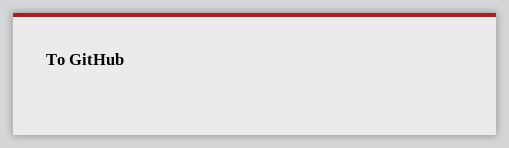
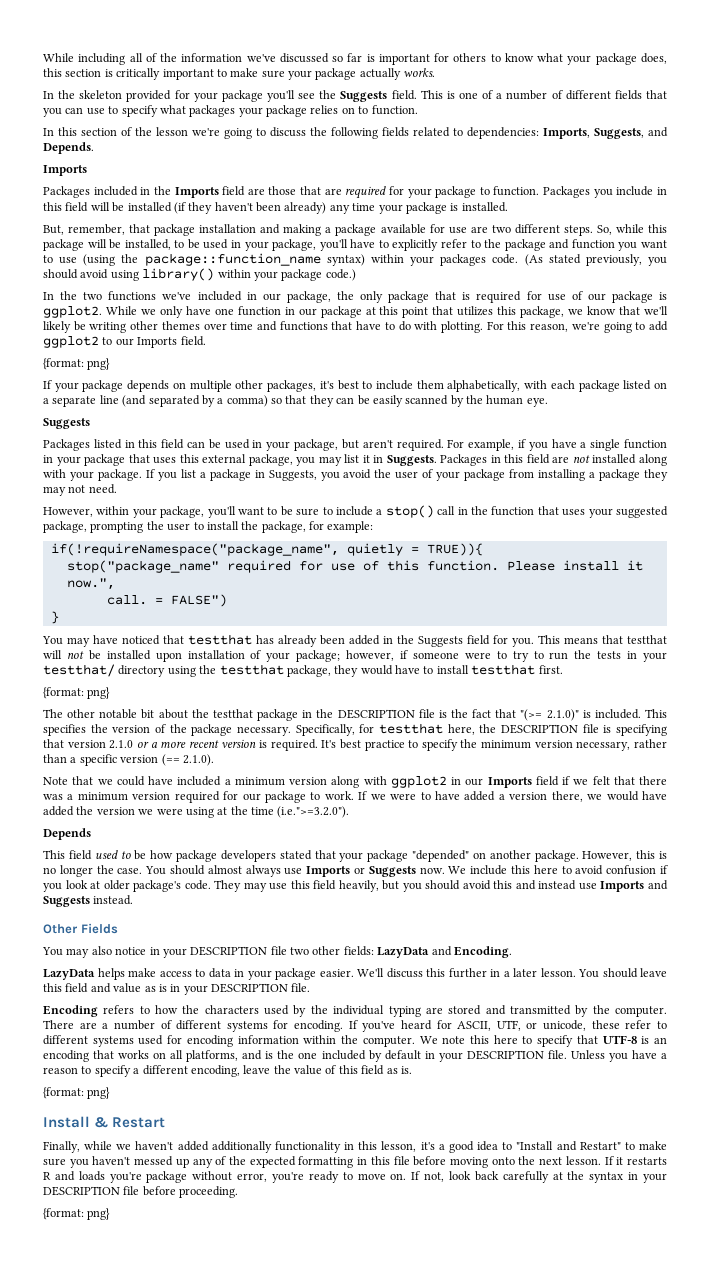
- To GitHub
+ While including all of the information we've discussed so far is important for others to know what your package does, this section is critically important to make sure your package actually works.
+ In the skeleton provided for your package you'll see the Suggests field. This is one of a number of different fields that you can use to specify what packages your package relies on to function.
+ In this section of the lesson we're going to discuss the following fields related to dependencies: Imports, Suggests, and Depends.
+ Imports
+ Packages included in the Imports field are those that are required for your package to function. Packages you include in this field will be installed (if they haven't been already) any time your package is installed.
+ But, remember, that package installation and making a package available for use are two different steps. So, while this package will be installed, to be used in your package, you'll have to explicitly refer to the package and function you want to use (using the package::function_name syntax) within your packages code. (As stated previously, you should avoid using library() within your package code.)
+ In the two functions we've included in our package, the only package that is required for use of our package is ggplot2. While we only have one function in our package at this point that utilizes this package, we know that we'll likely be writing other themes over time and functions that have to do with plotting. For this reason, we're going to add ggplot2 to our Imports field.
+ {format: png}
+ If your package depends on multiple other packages, it's best to include them alphabetically, with each package listed on a separate line (and separated by a comma) so that they can be easily scanned by the human eye.
+ Suggests
+ Packages listed in this field can be used in your package, but aren't required. For example, if you have a single function in your package that uses this external package, you may list it in Suggests. Packages in this field are not installed along with your package. If you list a package in Suggests, you avoid the user of your package from installing a package they may not need.
+ However, within your package, you'll want to be sure to include a stop() call in the function that uses your suggested package, prompting the user to install the package, for example:
+ if(!requireNamespace("package_name", quietly = TRUE)){
+ stop("package_name" required for use of this function. Please install it now.",
+ call. = FALSE")
+ }
+ You may have noticed that testthat has already been added in the Suggests field for you. This means that testthat will not be installed upon installation of your package; however, if someone were to try to run the tests in your testthat/ directory using the testthat package, they would have to install testthat first.
+ {format: png}
+ The other notable bit about the testthat package in the DESCRIPTION file is the fact that "(>= 2.1.0)" is included. This specifies the version of the package necessary. Specifically, for testthat here, the DESCRIPTION file is specifying that version 2.1.0 or a more recent version is required. It's best practice to specify the minimum version necessary, rather than a specific version (== 2.1.0).
+ Note that we could have included a minimum version along with ggplot2 in our Imports field if we felt that there was a minimum version required for our package to work. If we were to have added a version there, we would have added the version we were using at the time (i.e.">=3.2.0").
+ Depends
+ This field used to be how package developers stated that your package "depended" on another package. However, this is no longer the case. You should almost always use Imports or Suggests now. We include this here to avoid confusion if you look at older package's code. They may use this field heavily, but you should avoid this and instead use Imports and Suggests instead.
+ Other Fields
+ You may also notice in your DESCRIPTION file two other fields: LazyData and Encoding.
+ LazyData helps make access to data in your package easier. We'll discuss this further in a later lesson. You should leave this field and value as is in your DESCRIPTION file.
+ Encoding refers to how the characters used by the individual typing are stored and transmitted by the computer. There are a number of different systems for encoding. If you've heard for ASCII, UTF, or unicode, these refer to different systems used for encoding information within the computer. We note this here to specify that UTF-8 is an encoding that works on all platforms, and is the one included by default in your DESCRIPTION file. Unless you have a reason to specify a different encoding, leave the value of this field as is.
+ {format: png}
+ Install & Restart
+ Finally, while we haven't added additionally functionality in this lesson, it's a good idea to "Install and Restart" to make sure you haven't messed up any of the expected formatting in this file before moving onto the next lesson. If it restarts R and loads you're package without error, you're ready to move on. If not, look back carefully at the syntax in your DESCRIPTION file before proceeding.
+ {format: png}

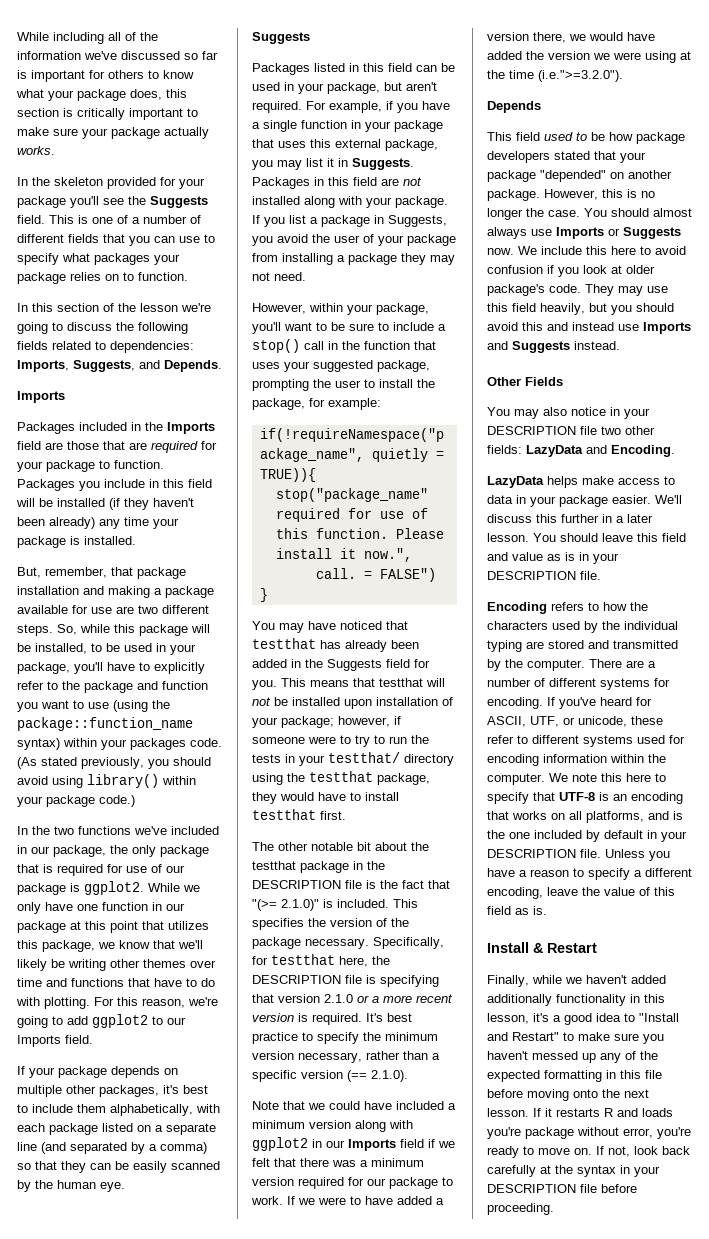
  For this reason, we're going to add ggplot2 to our Imports field.
- {format: png}
  This means that testthat will not be installed upon installation of your package; however, if someone were to try to run the tests in your testthat/ directory using the testthat package, they would have to install testthat first.
- {format: png}
  Unless you have a reason to specify a different encoding, leave the value of this field as is.
- {format: png}
  If not, look back carefully at the syntax in your DESCRIPTION file before proceeding.
- {format: png}

